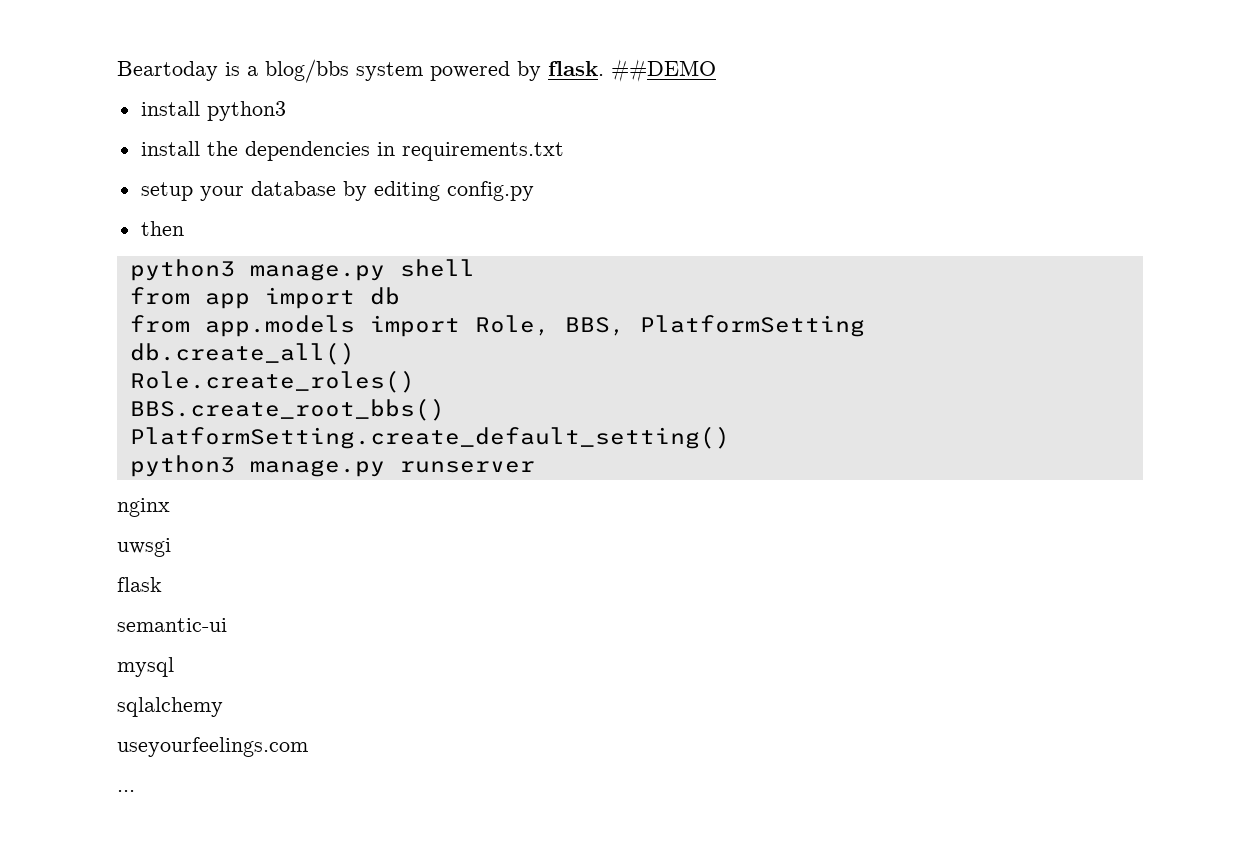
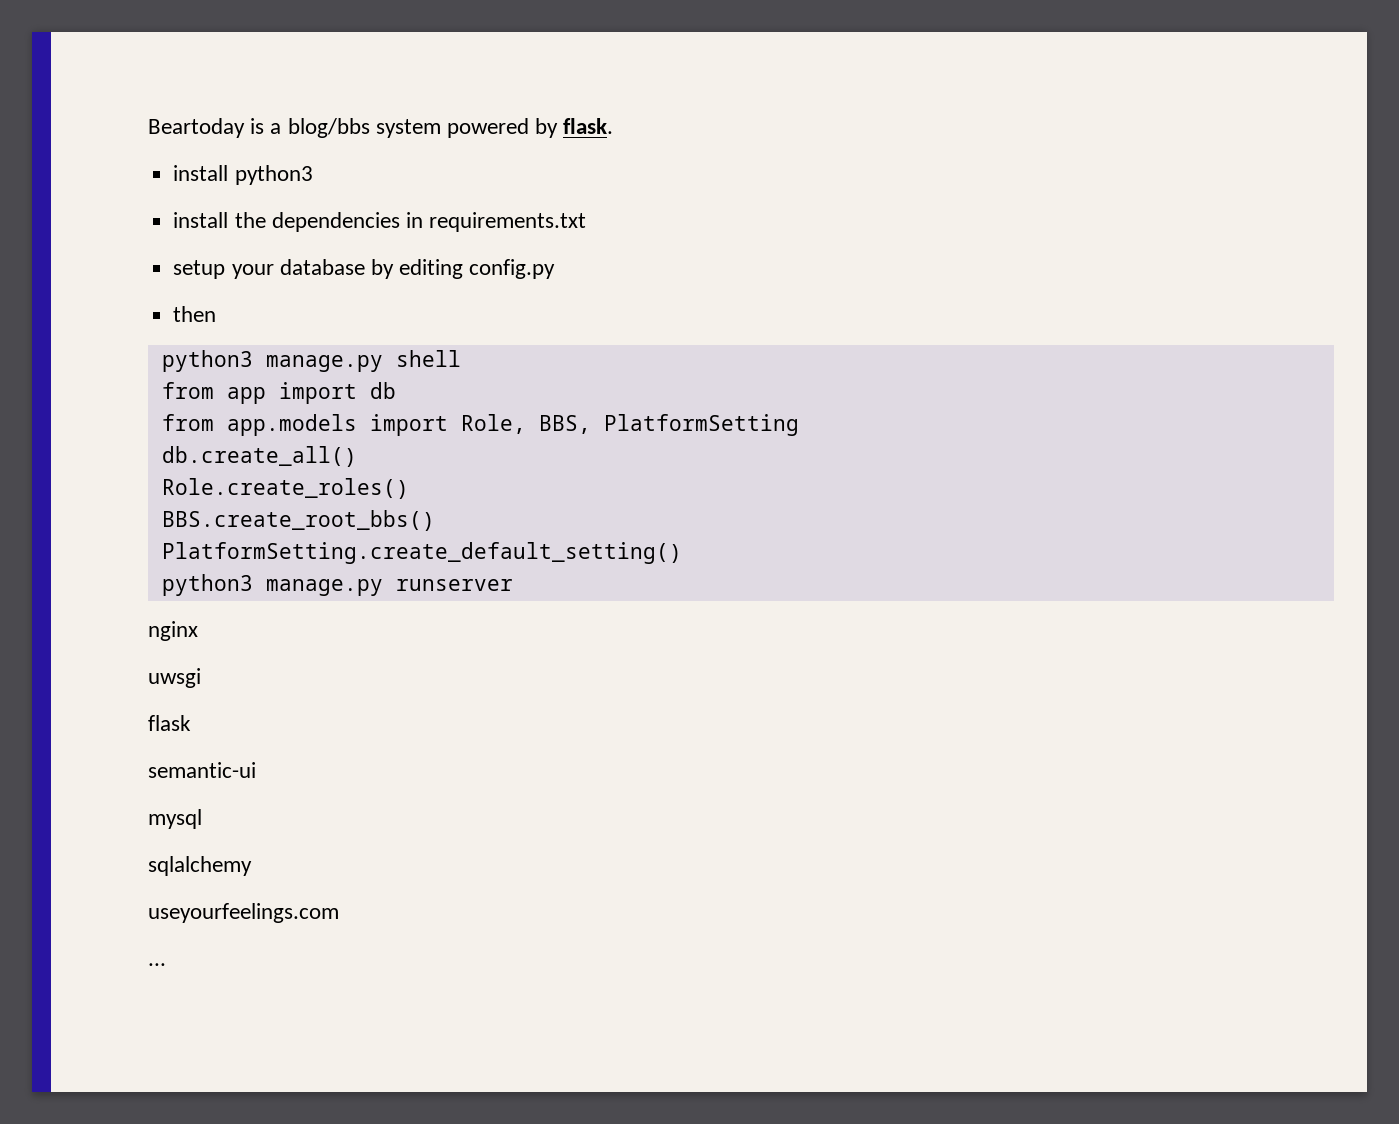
- ##DEMO

